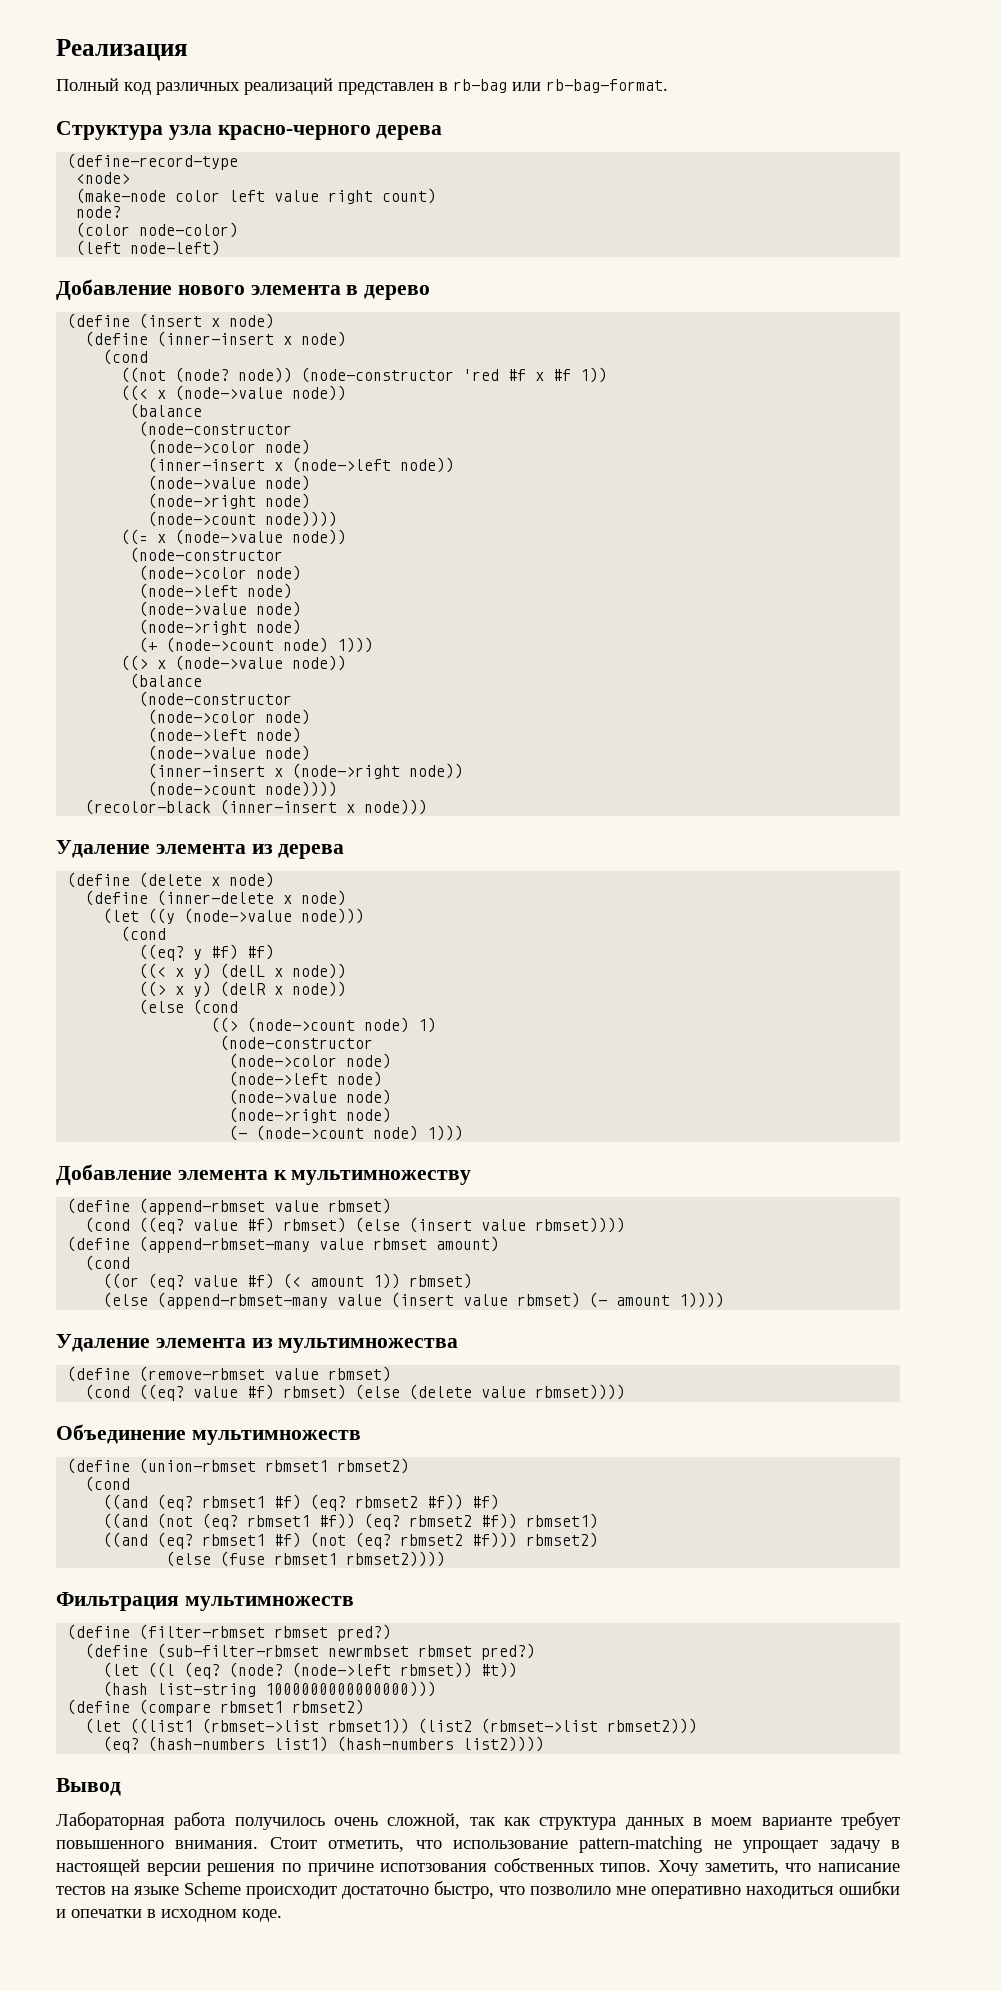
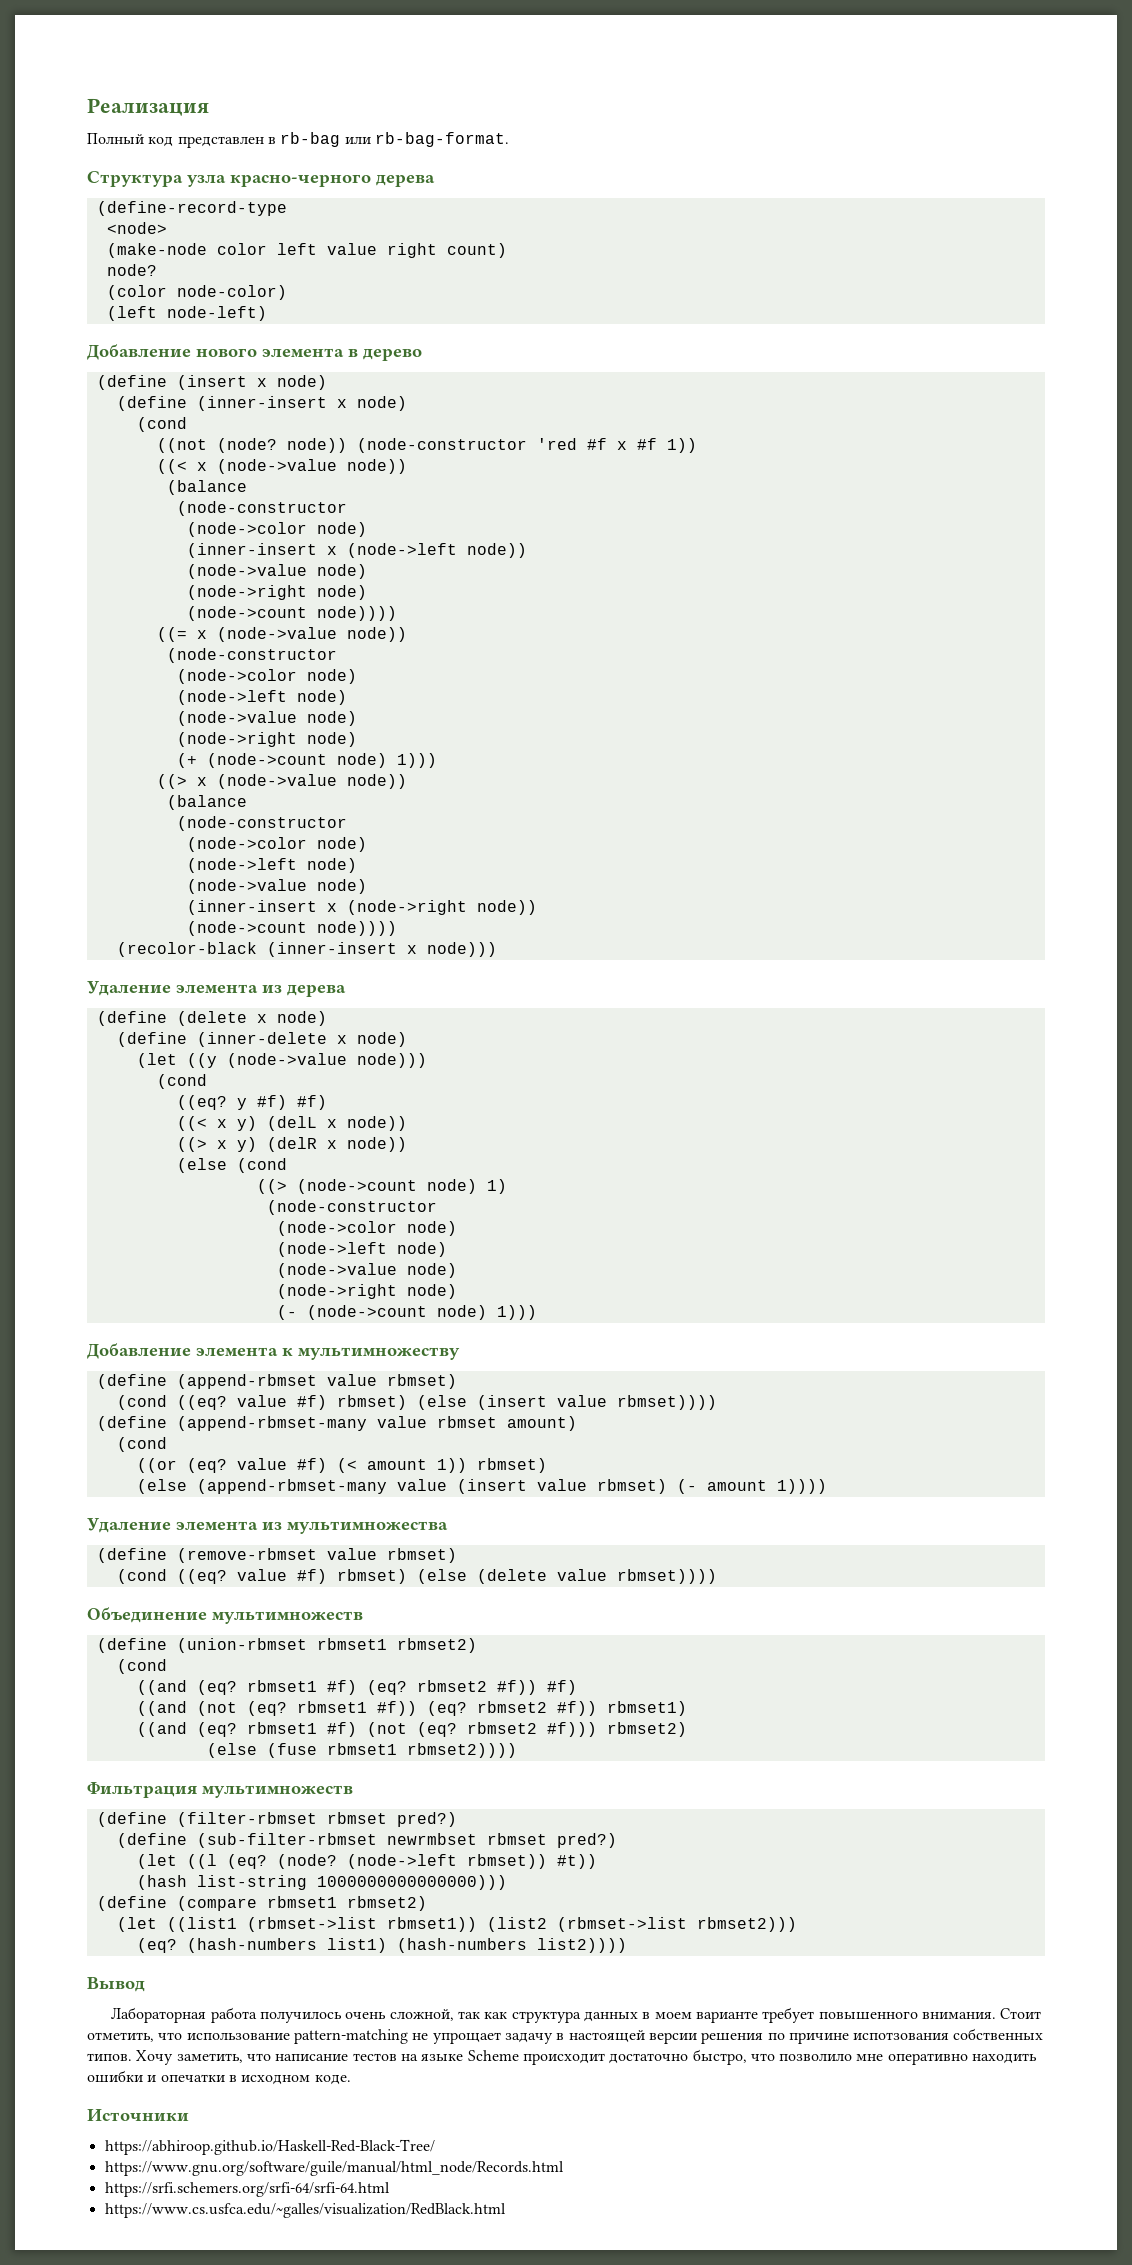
- Полный код различных реализаций представлен в rb-bag или rb-bag-format.
+ Полный код представлен в rb-bag или rb-bag-format.
- Хочу заметить, что написание тестов на языке Scheme происходит достаточно быстро, что позволило мне оперативно находиться ошибки и опечатки в исходном коде.
+ Хочу заметить, что написание тестов на языке Scheme происходит достаточно быстро, что позволило мне оперативно находить ошибки и опечатки в исходном коде.
+ Источники
+ https://abhiroop.github.io/Haskell-Red-Black-Tree/
+ https://www.gnu.org/software/guile/manual/html_node/Records.html
+ https://srfi.schemers.org/srfi-64/srfi-64.html
+ https://www.cs.usfca.edu/~galles/visualization/RedBlack.html

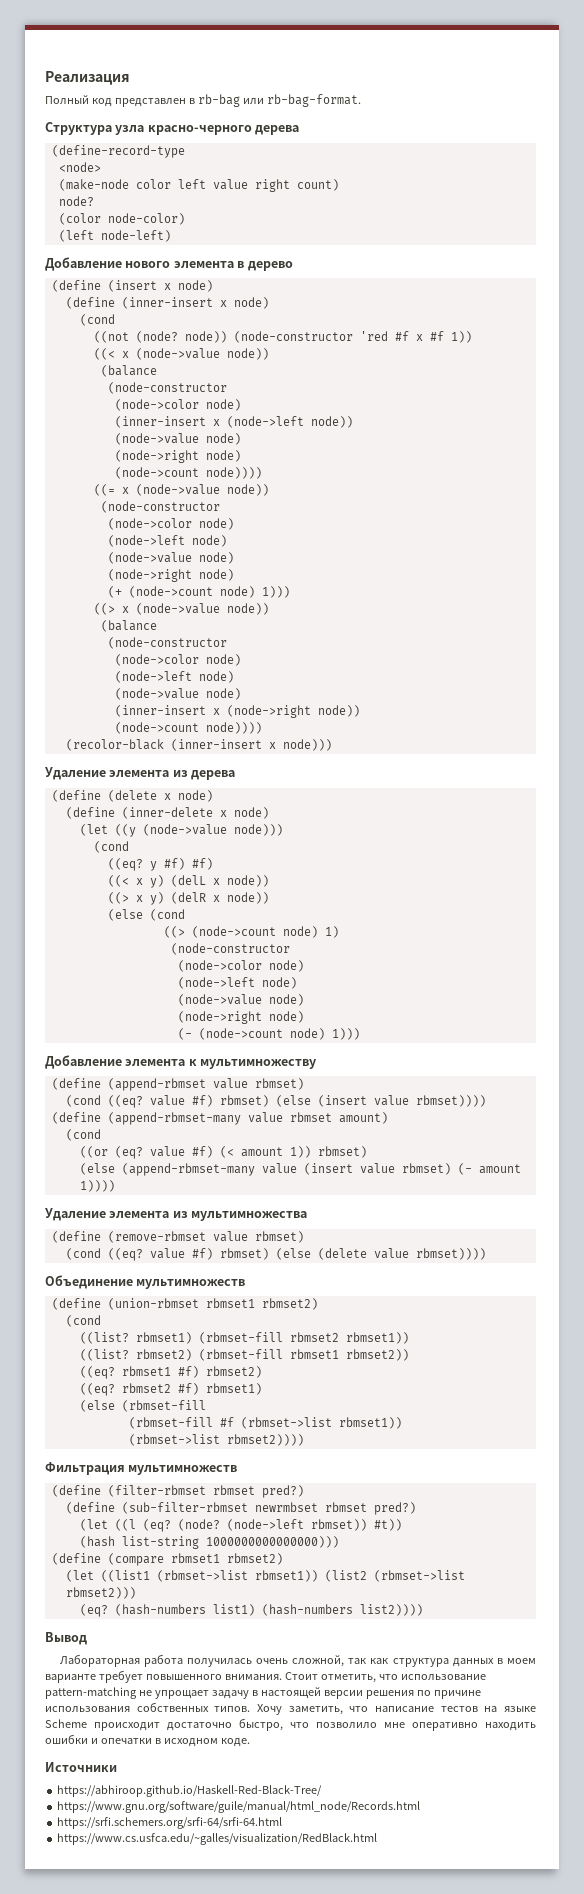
- ((and (eq? rbmset1 #f) (eq? rbmset2 #f)) #f)
- ((and (not (eq? rbmset1 #f)) (eq? rbmset2 #f)) rbmset1)
- ((and (eq? rbmset1 #f) (not (eq? rbmset2 #f))) rbmset2)
- (else (fuse rbmset1 rbmset2))))
+ ((list? rbmset1) (rbmset-fill rbmset2 rbmset1))
+ ((list? rbmset2) (rbmset-fill rbmset1 rbmset2))
+ ((eq? rbmset1 #f) rbmset2)
+ ((eq? rbmset2 #f) rbmset1)
+ (else (rbmset-fill
+ (rbmset-fill #f (rbmset->list rbmset1))
+ (rbmset->list rbmset2))))
- Лабораторная работа получилось очень сложной, так как структура данных в моем варианте требует повышенного внимания.
+ Лабораторная работа получилась очень сложной, так как структура данных в моем варианте требует повышенного внимания.
- Стоит отметить, что использование pattern-matching не упрощает задачу в настоящей версии решения по причине испотзования собственных типов.
+ Стоит отметить, что использование pattern-matching не упрощает задачу в настоящей версии решения по причине использования собственных типов.

